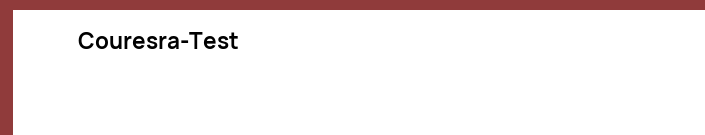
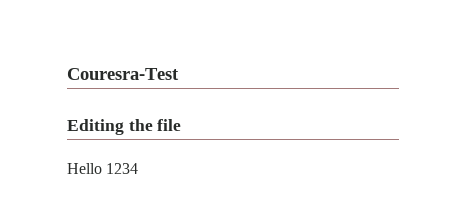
+ Editing the file
+ Hello 1234

